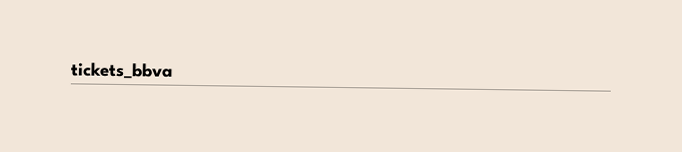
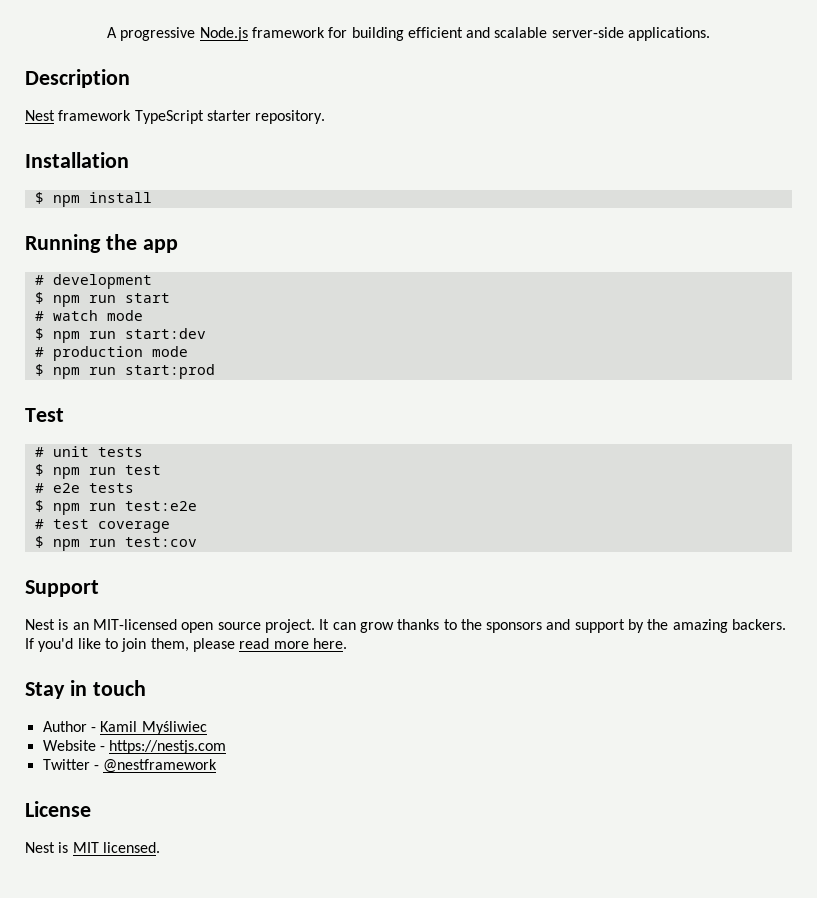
- tickets_bbva
+ A progressive Node.js framework for building efficient and scalable server-side applications.
+ Description
+ Nest framework TypeScript starter repository.
+ Installation
+ $ npm install
+ Running the app
+ # development
+ $ npm run start
+ # watch mode
+ $ npm run start:dev
+ # production mode
+ $ npm run start:prod
+ Test
+ # unit tests
+ $ npm run test
+ # e2e tests
+ $ npm run test:e2e
+ # test coverage
+ $ npm run test:cov
+ Support
+ Nest is an MIT-licensed open source project. It can grow thanks to the sponsors and support by the amazing backers. If you'd like to join them, please read more here.
+ Stay in touch
+ Author - Kamil Myśliwiec
+ Website - https://nestjs.com
+ Twitter - @nestframework
+ License
+ Nest is MIT licensed.

